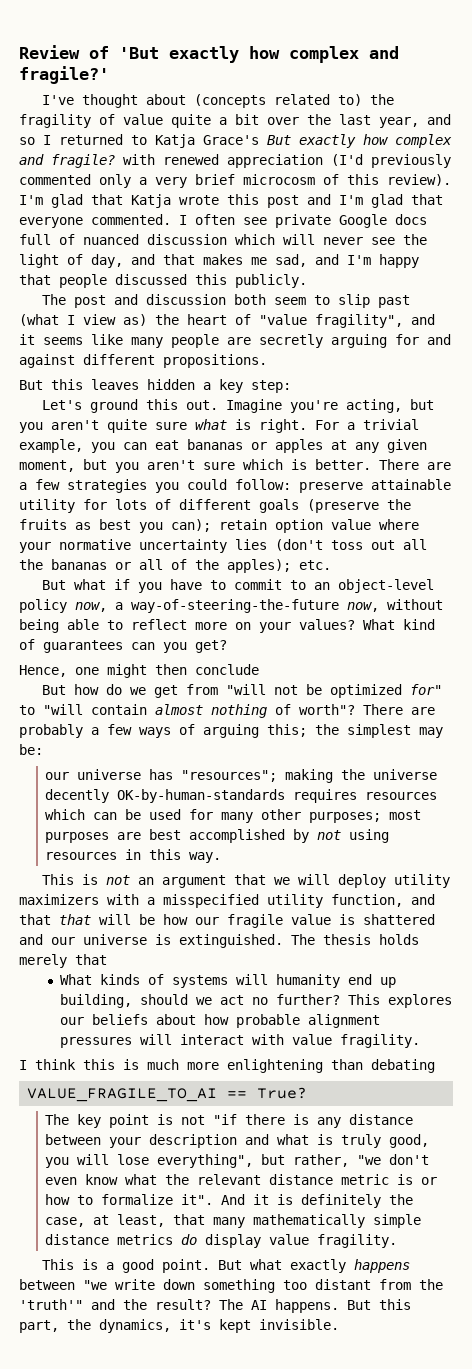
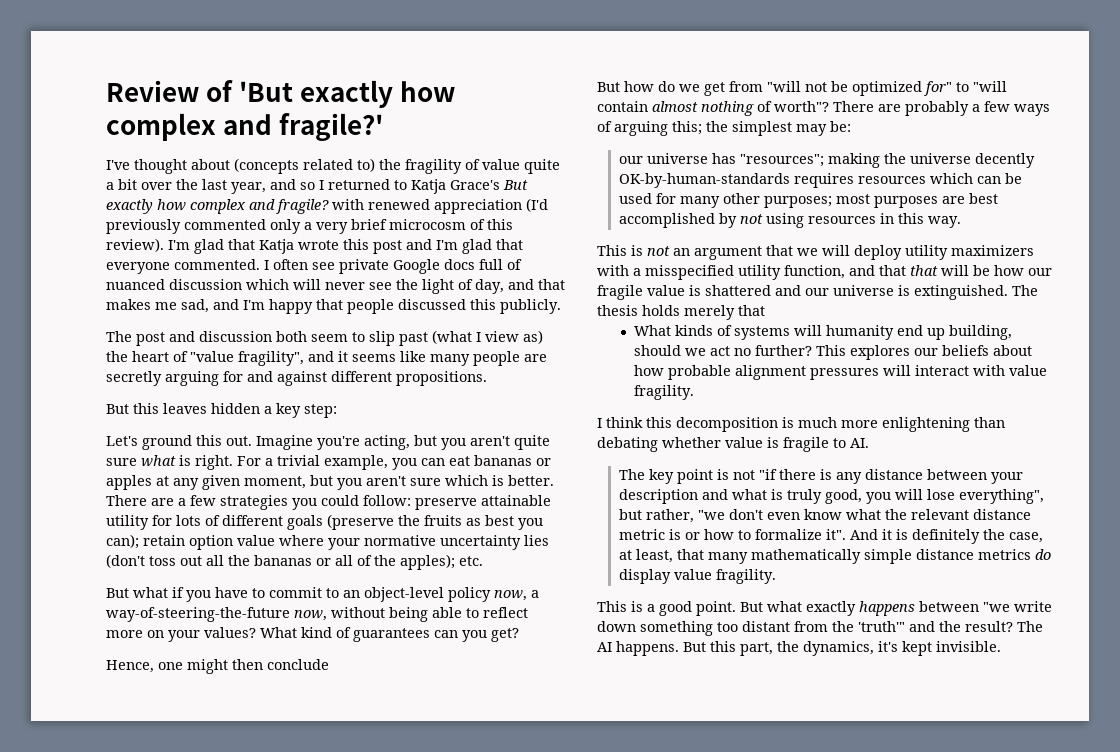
- I think this is much more enlightening than debating
- VALUE_FRAGILE_TO_AI == True?
+ I think this decomposition is much more enlightening than debating whether value is fragile to AI.

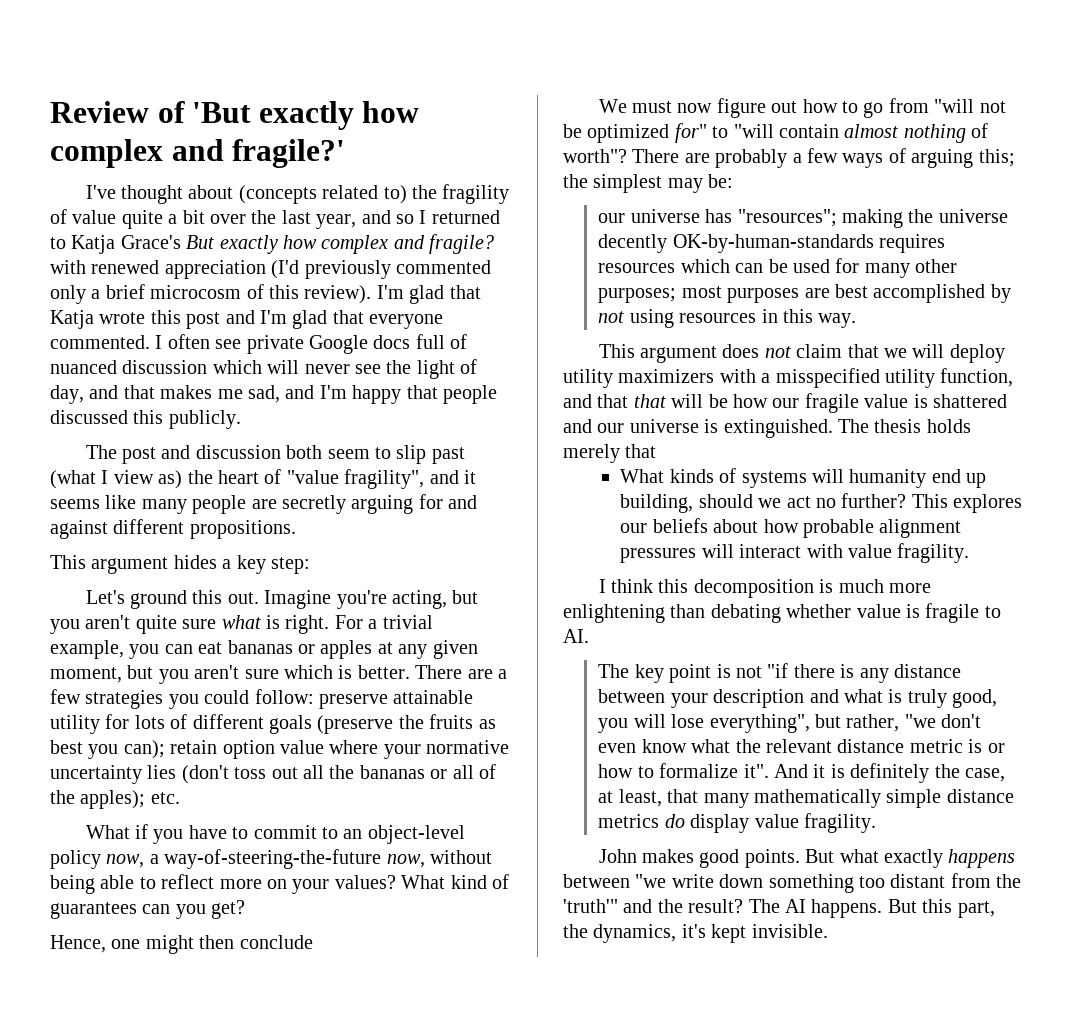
- I've thought about (concepts related to) the fragility of value quite a bit over the last year, and so I returned to Katja Grace's But exactly how complex and fragile? with renewed appreciation (I'd previously commented only a very brief microcosm of this review).
+ I've thought about (concepts related to) the fragility of value quite a bit over the last year, and so I returned to Katja Grace's But exactly how complex and fragile? with renewed appreciation (I'd previously commented only a brief microcosm of this review).
- But this leaves hidden a key step:
+ This argument hides a key step:
- But what if you have to commit to an object-level policy now, a way-of-steering-the-future now, without being able to reflect more on your values?
+ What if you have to commit to an object-level policy now, a way-of-steering-the-future now, without being able to reflect more on your values?
- But how do we get from "will not be optimized for" to "will contain almost nothing of worth"?
+ We must now figure out how to go from "will not be optimized for" to "will contain almost nothing of worth"?
- This is not an argument that we will deploy utility maximizers with a misspecified utility function, and that that will be how our fragile value is shattered and our universe is extinguished.
+ This argument does not claim that we will deploy utility maximizers with a misspecified utility function, and that that will be how our fragile value is shattered and our universe is extinguished.
- This is a good point.
+ John makes good points.

